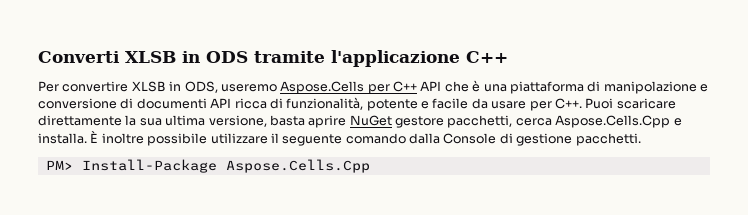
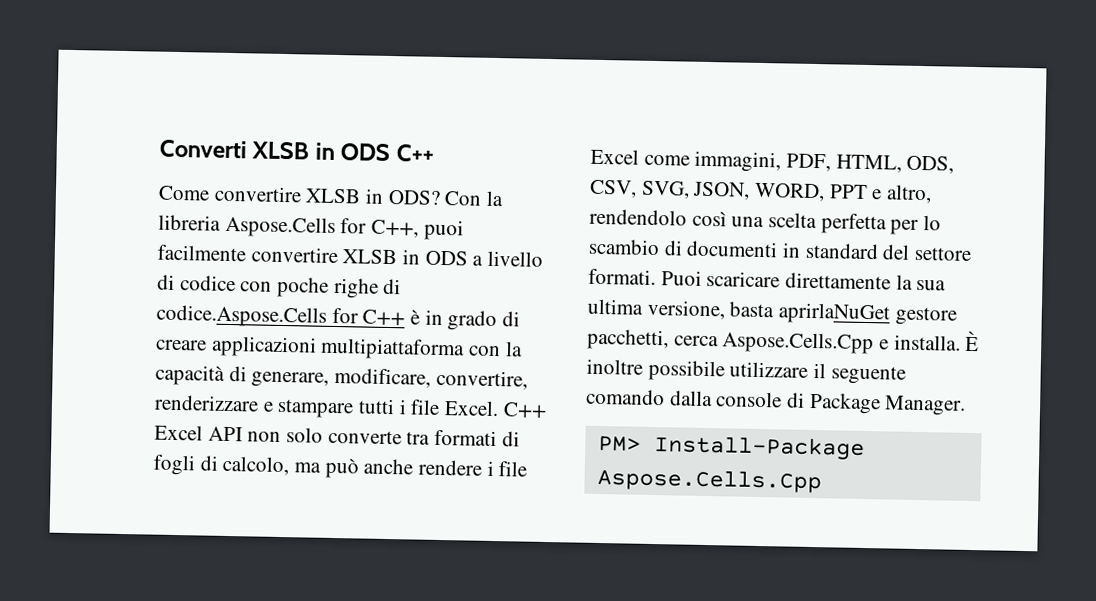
- Converti XLSB in ODS tramite l'applicazione C++
+ Converti XLSB in ODS C++
- Per convertire XLSB in ODS, useremo Aspose.Cells per C++ API che è una piattaforma di manipolazione e conversione di documenti API ricca di funzionalità, potente e facile da usare per C++. Puoi scaricare direttamente la sua ultima versione, basta aprire NuGet gestore pacchetti, cerca Aspose.Cells.Cpp e installa.
+ Come convertire XLSB in ODS? Con la libreria Aspose.Cells for C++, puoi facilmente convertire XLSB in ODS a livello di codice con poche righe di codice.Aspose.Cells for C++ è in grado di creare applicazioni multipiattaforma con la capacità di generare, modificare, convertire, renderizzare e stampare tutti i file Excel. C++ Excel API non solo converte tra formati di fogli di calcolo, ma può anche rendere i file Excel come immagini, PDF, HTML, ODS, CSV, SVG, JSON, WORD, PPT e altro, rendendolo così una scelta perfetta per lo scambio di documenti in standard del settore formati. Puoi scaricare direttamente la sua ultima versione, basta aprirlaNuGet gestore pacchetti, cerca Aspose.Cells.Cpp e installa.
- È inoltre possibile utilizzare il seguente comando dalla Console di gestione pacchetti.
+ È inoltre possibile utilizzare il seguente comando dalla console di Package Manager.

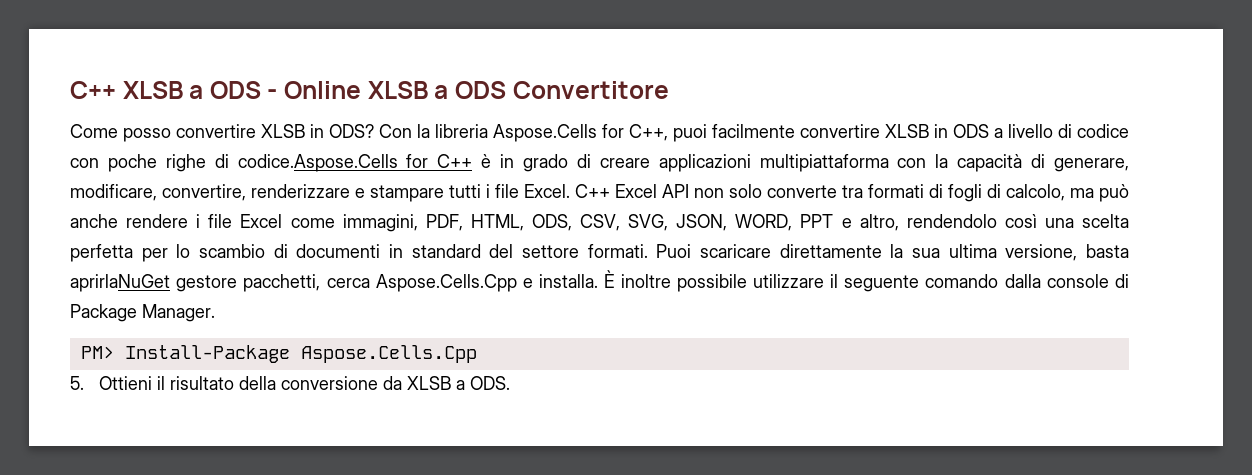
- Converti XLSB in ODS C++
+ C++ XLSB a ODS - Online XLSB a ODS Convertitore
- Come convertire XLSB in ODS?
+ Come posso convertire XLSB in ODS?
+ 5. Ottieni il risultato della conversione da XLSB a ODS.

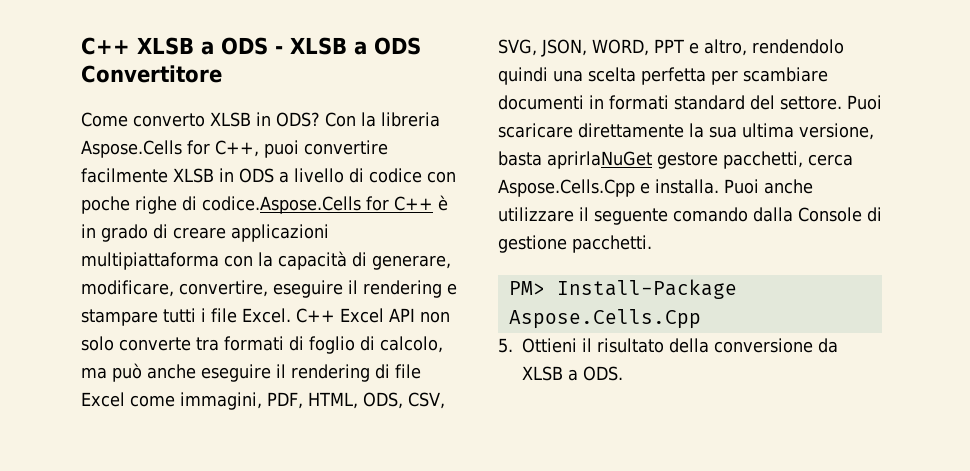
- C++ XLSB a ODS - Online XLSB a ODS Convertitore
+ C++ XLSB a ODS - XLSB a ODS Convertitore
- Come posso convertire XLSB in ODS?
+ Come converto XLSB in ODS?
- Con la libreria Aspose.Cells for C++, puoi facilmente convertire XLSB in ODS a livello di codice con poche righe di codice.Aspose.Cells for C++ è in grado di creare applicazioni multipiattaforma con la capacità di generare, modificare, convertire, renderizzare e stampare tutti i file Excel.
+ Con la libreria Aspose.Cells for C++, puoi convertire facilmente XLSB in ODS a livello di codice con poche righe di codice.Aspose.Cells for C++ è in grado di creare applicazioni multipiattaforma con la capacità di generare, modificare, convertire, eseguire il rendering e stampare tutti i file Excel.
- C++ Excel API non solo converte tra formati di fogli di calcolo, ma può anche rendere i file Excel come immagini, PDF, HTML, ODS, CSV, SVG, JSON, WORD, PPT e altro, rendendolo così una scelta perfetta per lo scambio di documenti in standard del settore formati.
+ C++ Excel API non solo converte tra formati di foglio di calcolo, ma può anche eseguire il rendering di file Excel come immagini, PDF, HTML, ODS, CSV, SVG, JSON, WORD, PPT e altro, rendendolo quindi una scelta perfetta per scambiare documenti in formati standard del settore.
- È inoltre possibile utilizzare il seguente comando dalla console di Package Manager.
+ Puoi anche utilizzare il seguente comando dalla Console di gestione pacchetti.

